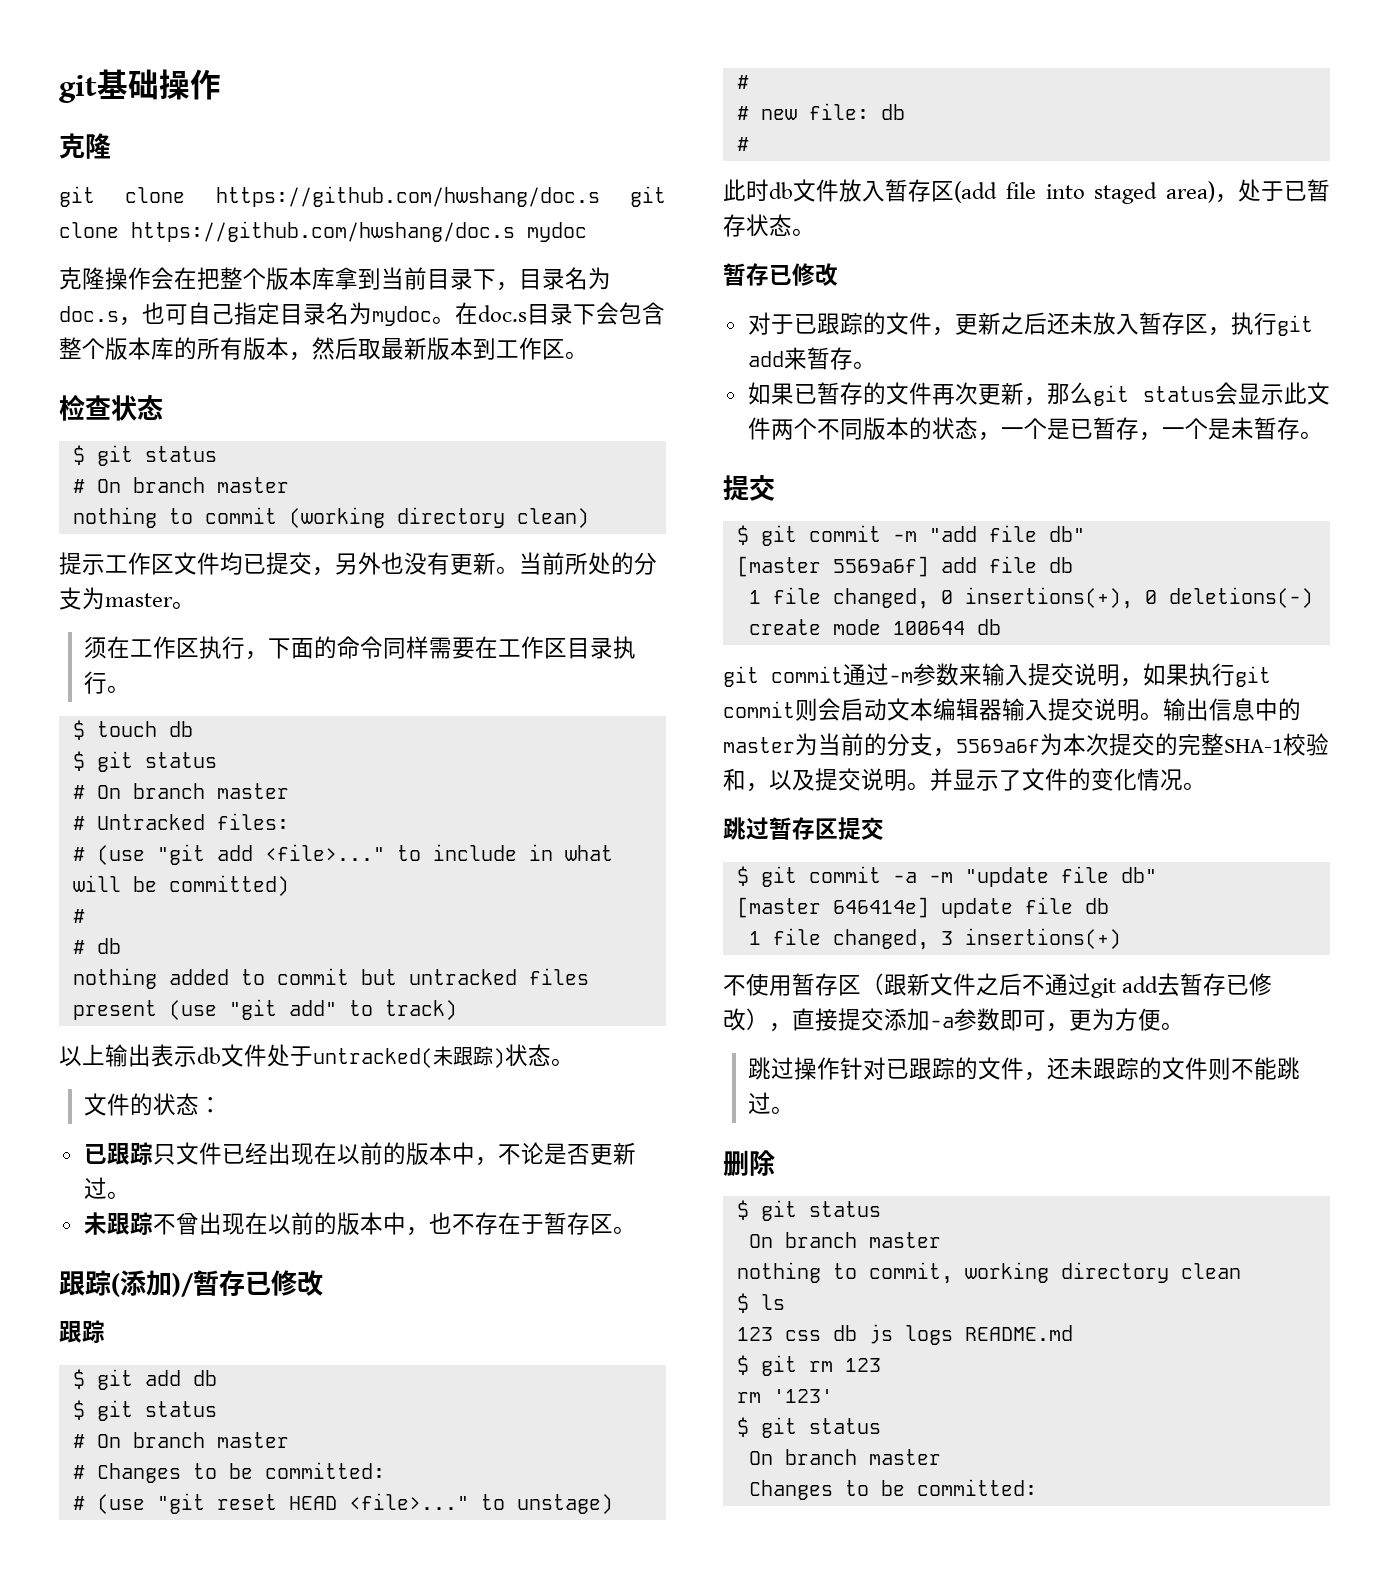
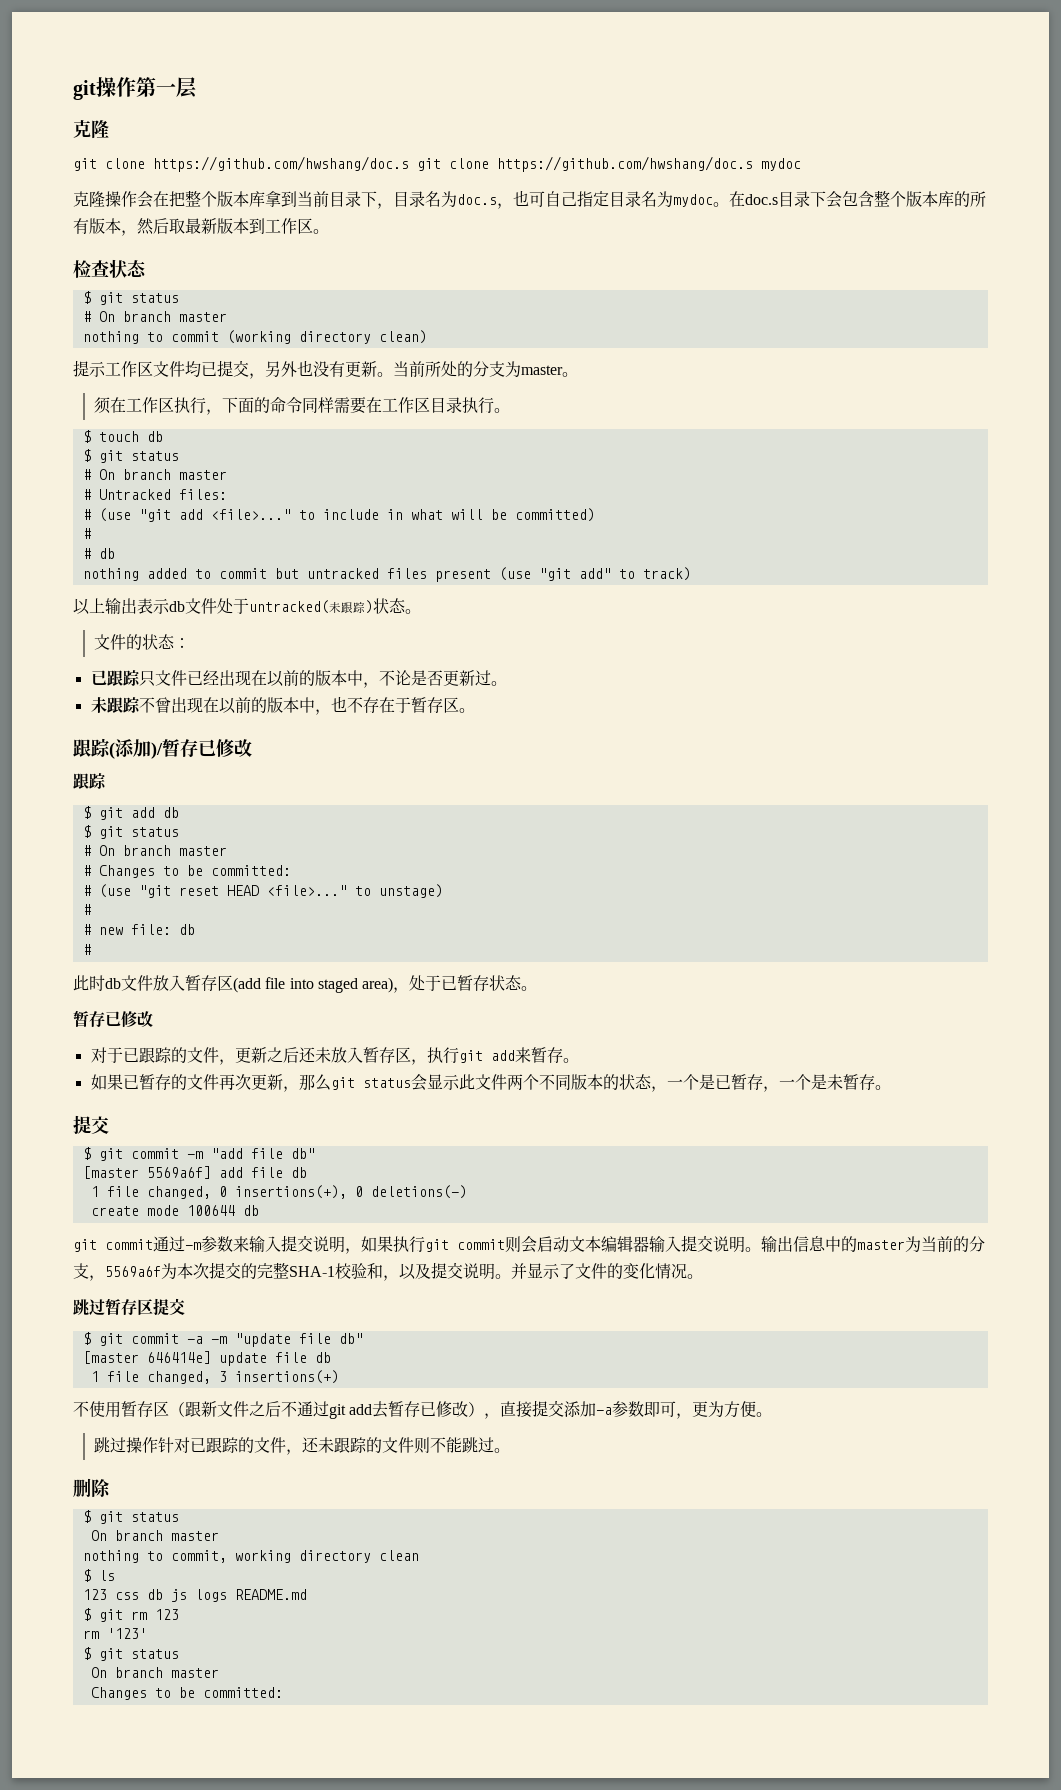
- git基础操作
+ git操作第一层

